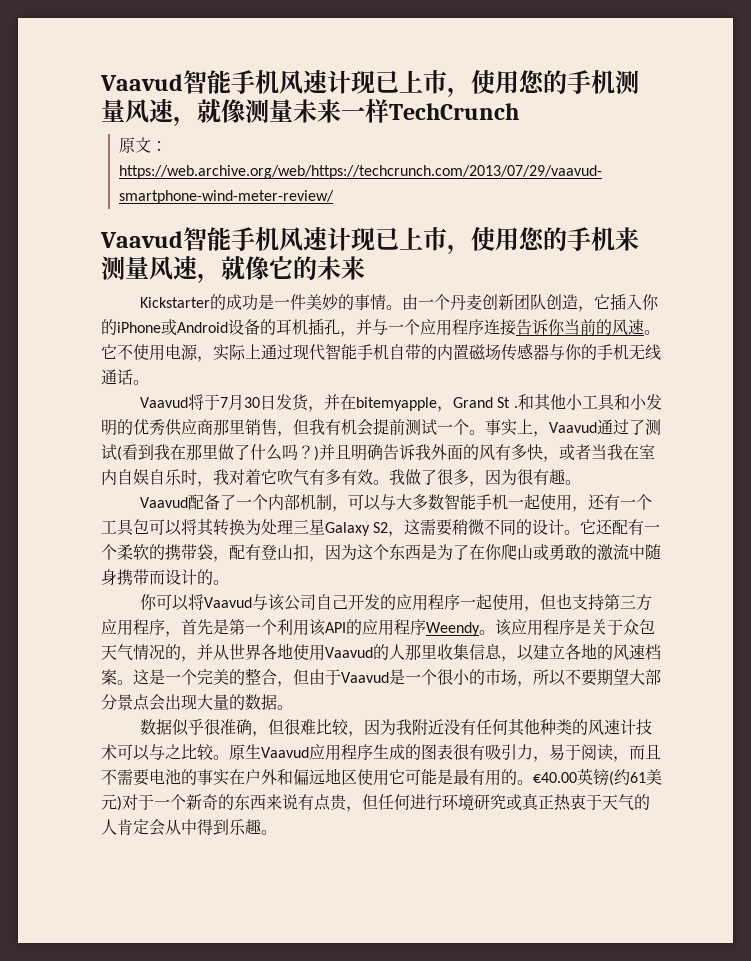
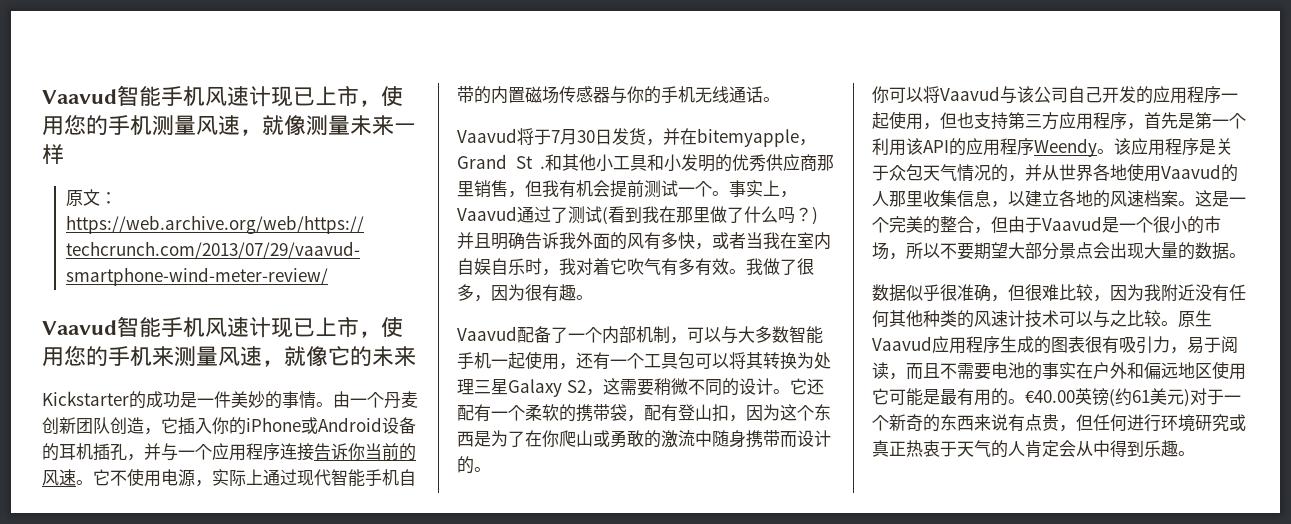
- Vaavud智能手机风速计现已上市，使用您的手机测量风速，就像测量未来一样TechCrunch
+ Vaavud智能手机风速计现已上市，使用您的手机测量风速，就像测量未来一样

